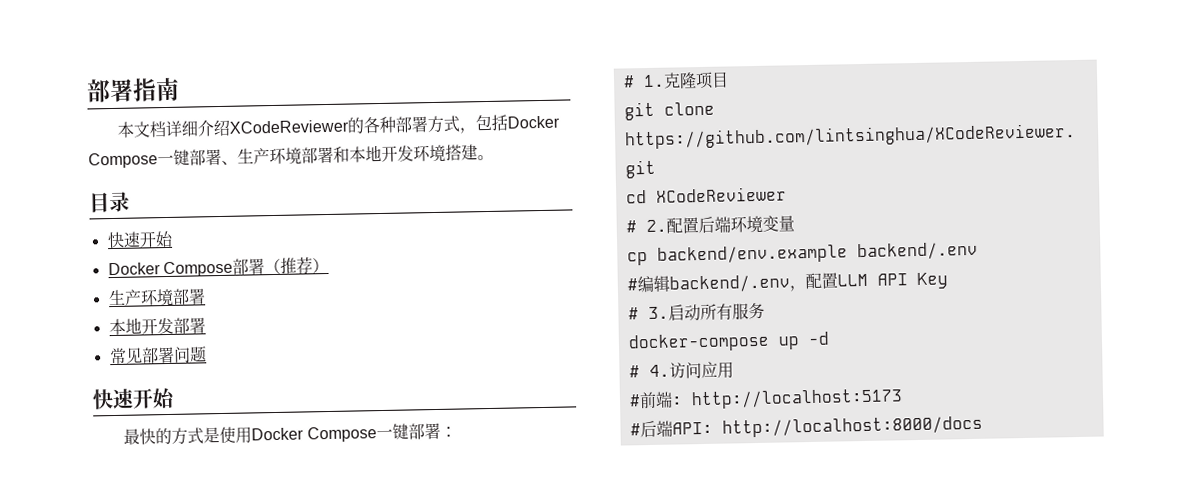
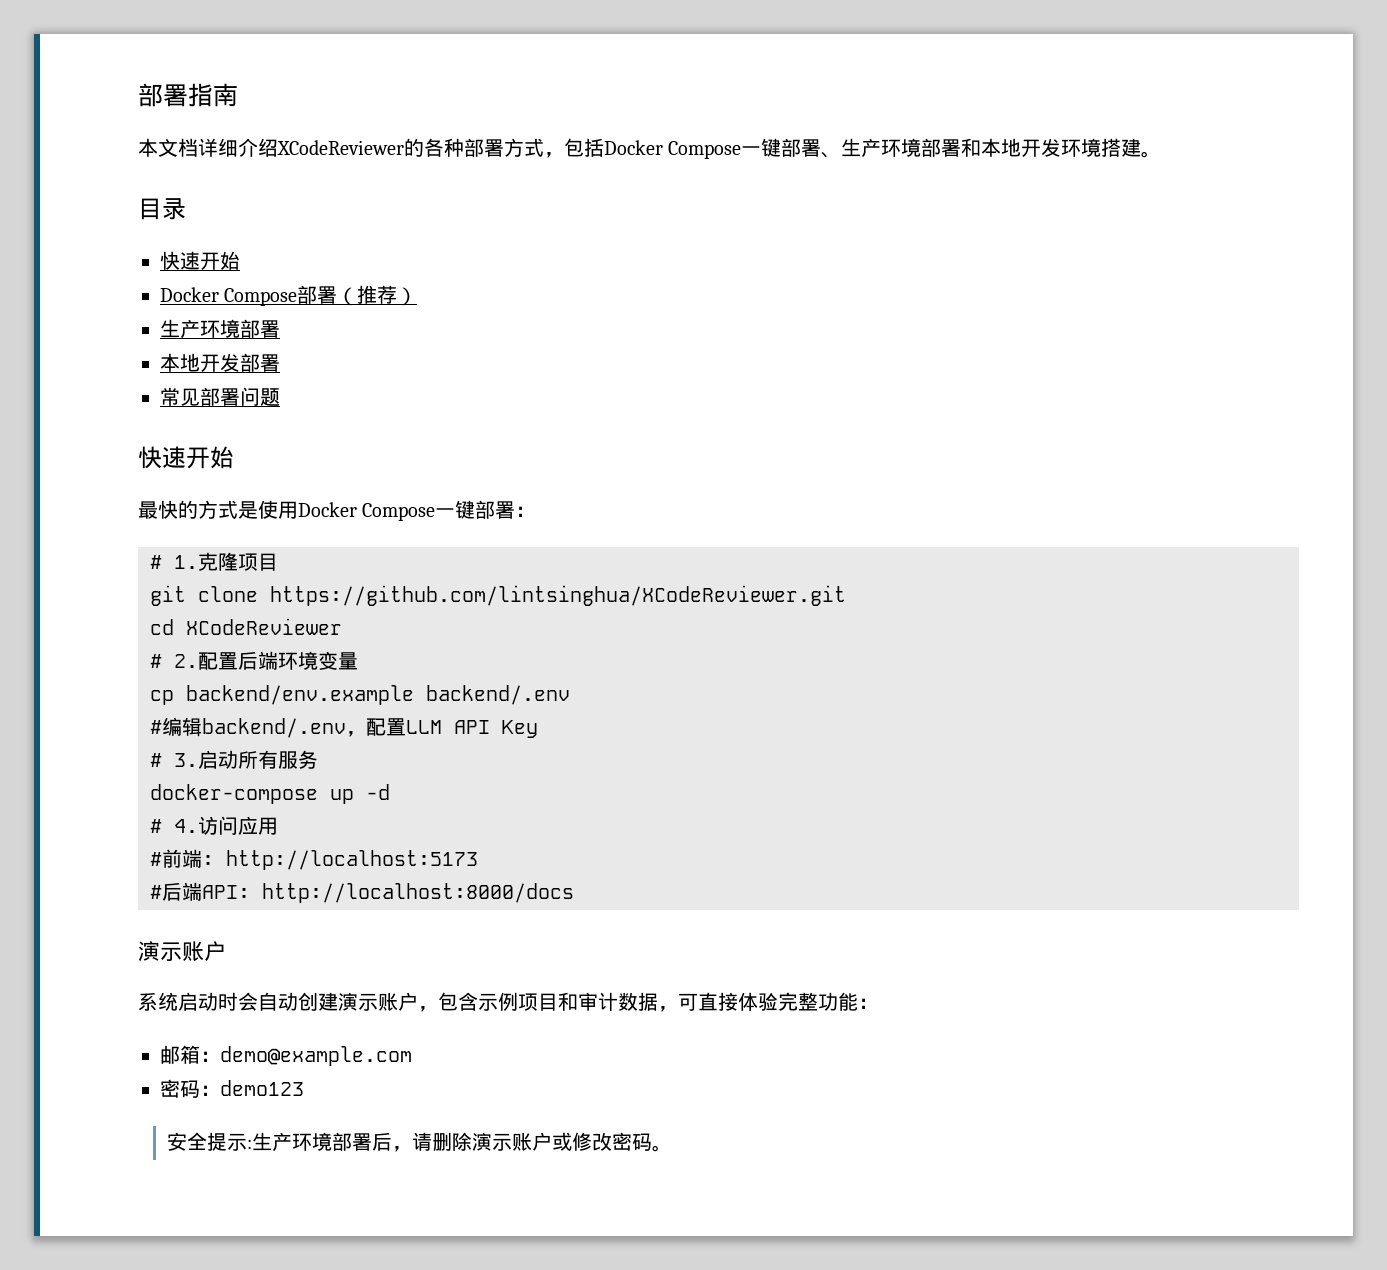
  #后端API: http://localhost:8000/docs
+ 演示账户
+ 系统启动时会自动创建演示账户，包含示例项目和审计数据，可直接体验完整功能：
+ 邮箱：demo@example.com
+ 密码：demo123
+ 安全提示:生产环境部署后，请删除演示账户或修改密码。

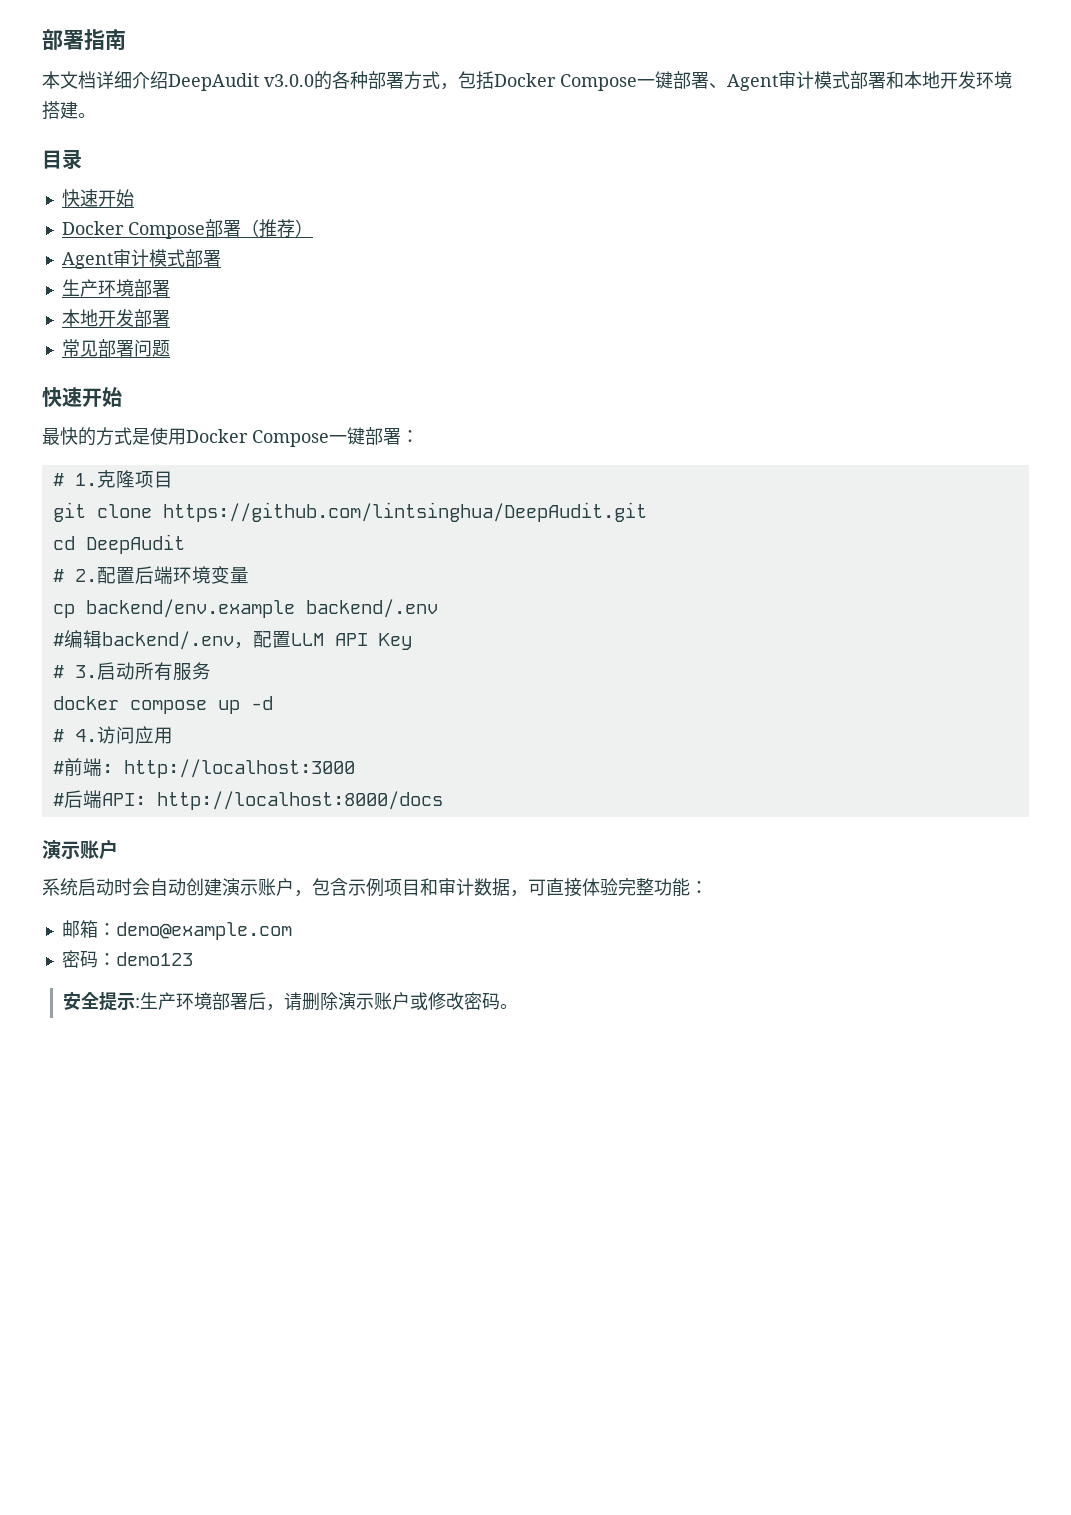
- 本文档详细介绍XCodeReviewer的各种部署方式，包括Docker Compose一键部署、生产环境部署和本地开发环境搭建。
+ 本文档详细介绍DeepAudit v3.0.0的各种部署方式，包括Docker Compose一键部署、Agent审计模式部署和本地开发环境搭建。
  Docker Compose部署（推荐）
+ Agent审计模式部署
- git clone https://github.com/lintsinghua/XCodeReviewer.git
+ git clone https://github.com/lintsinghua/DeepAudit.git
- cd XCodeReviewer
+ cd DeepAudit
- docker-compose up -d
+ docker compose up -d
- #前端: http://localhost:5173
+ #前端: http://localhost:3000

